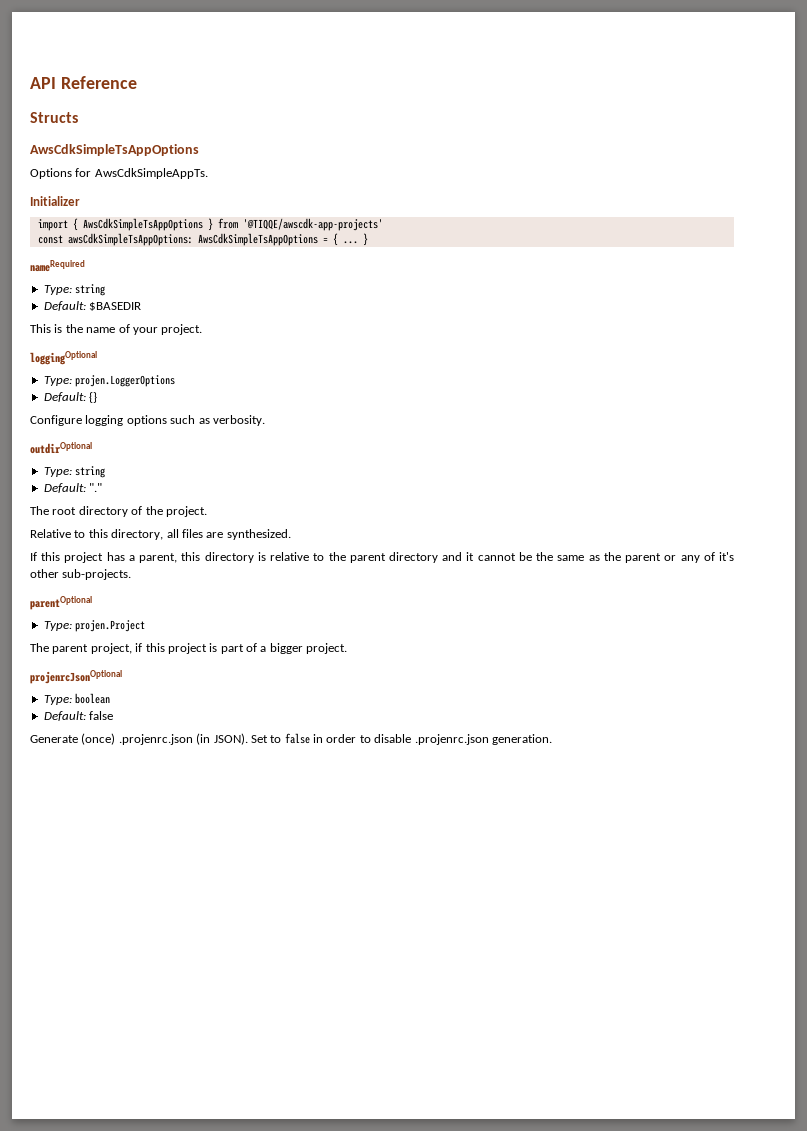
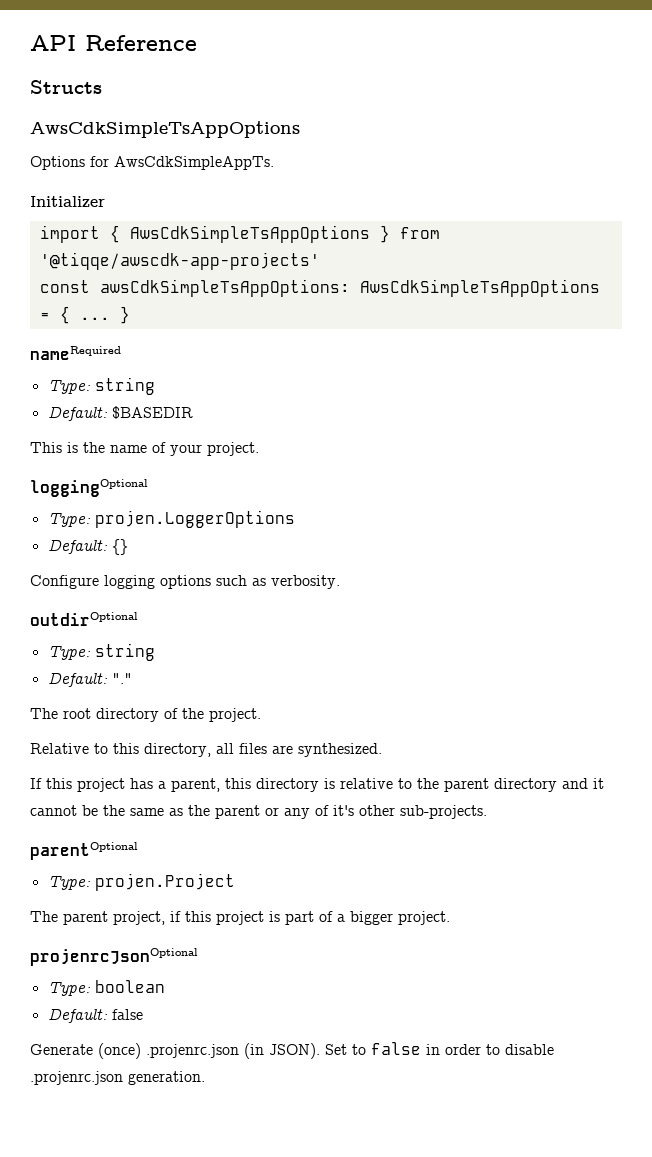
- import { AwsCdkSimpleTsAppOptions } from '@TIQQE/awscdk-app-projects'
+ import { AwsCdkSimpleTsAppOptions } from '@tiqqe/awscdk-app-projects'

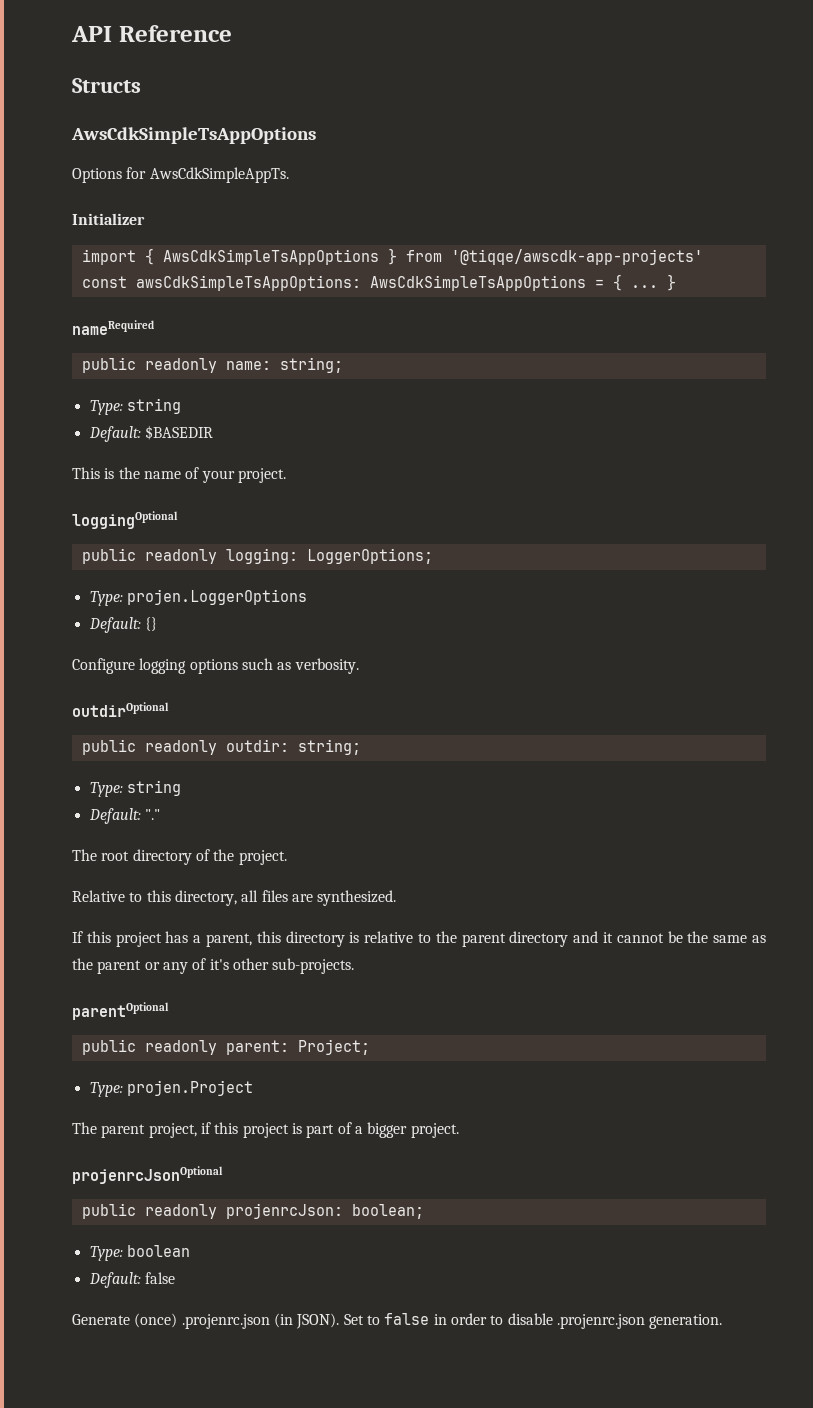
+ public readonly name: string;
+ public readonly logging: LoggerOptions;
+ public readonly outdir: string;
+ public readonly parent: Project;
+ public readonly projenrcJson: boolean;

